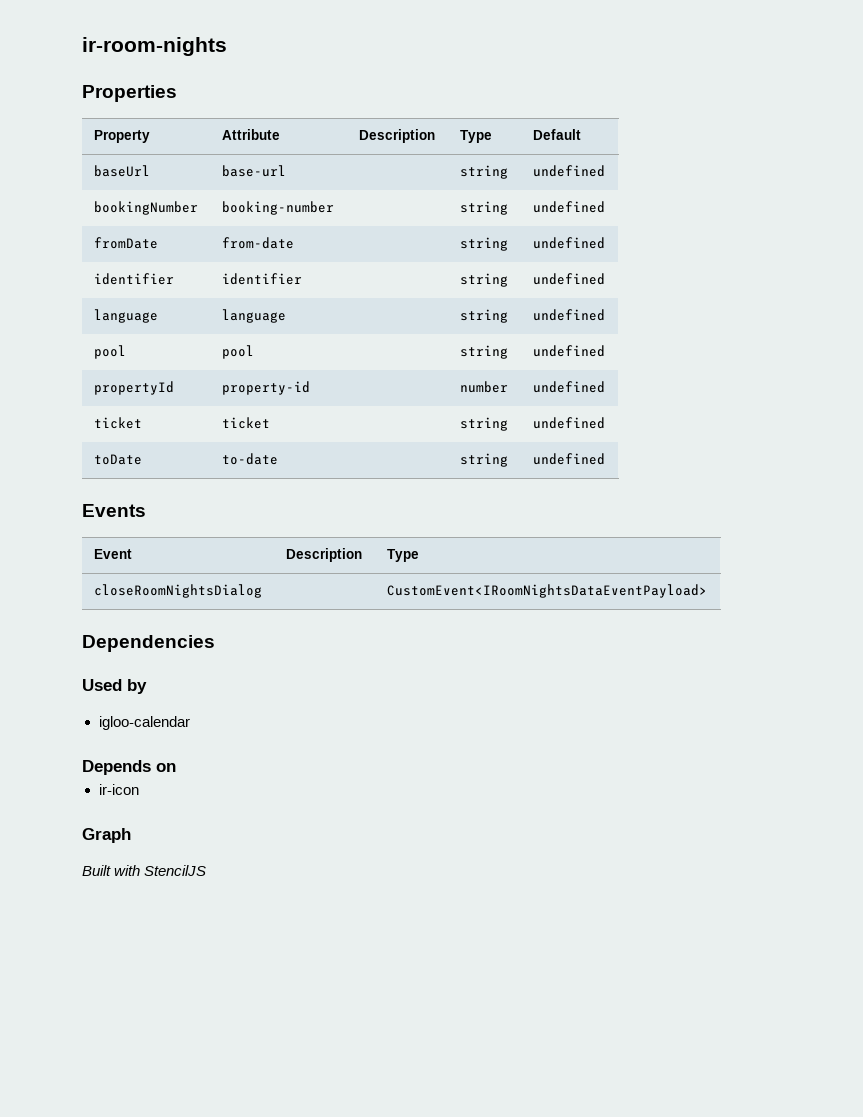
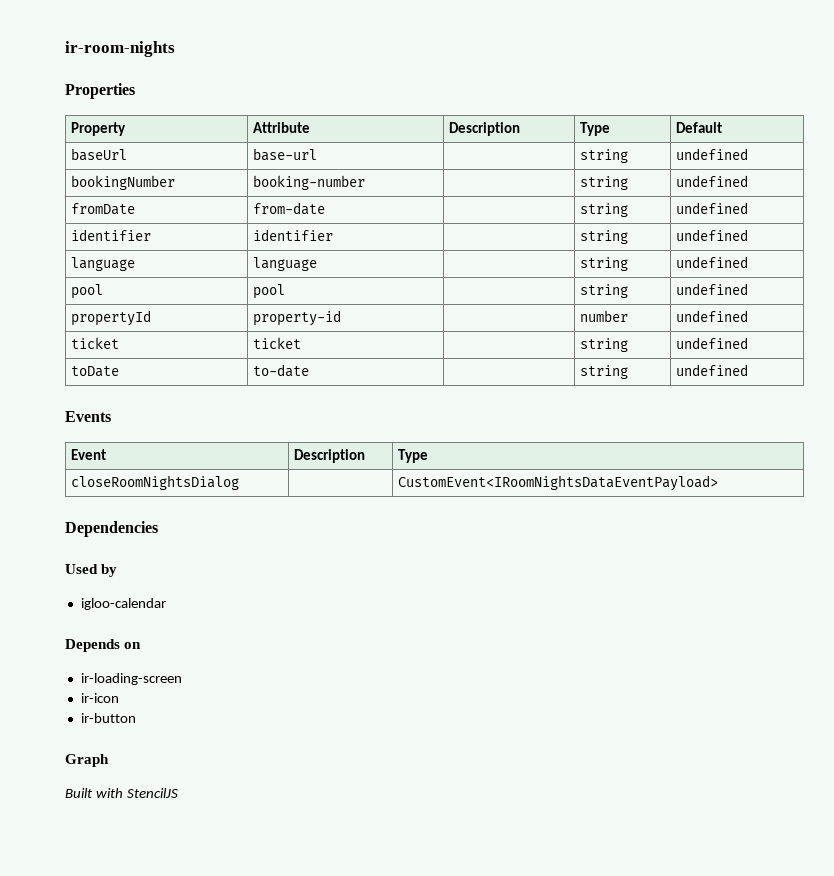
+ ir-loading-screen
+ ir-button

